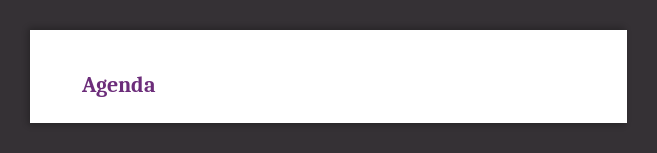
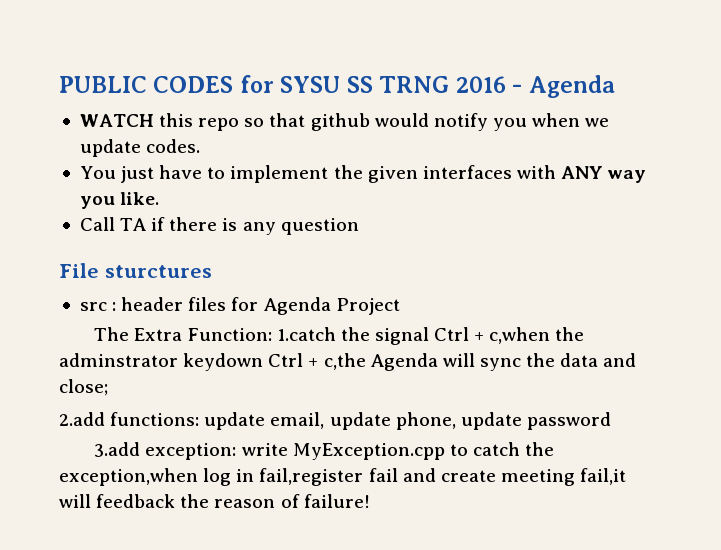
- Agenda
+ PUBLIC CODES for SYSU SS TRNG 2016 - Agenda
+ WATCH this repo so that github would notify you when we update codes.
+ You just have to implement the given interfaces with ANY way you like.
+ Call TA if there is any question
+ File sturctures
+ src : header files for Agenda Project
+ The Extra Function: 1.catch the signal Ctrl + c,when the adminstrator keydown Ctrl + c,the Agenda will sync the data and close;
+ 2.add functions: update email, update phone, update password
+ 3.add exception: write MyException.cpp to catch the exception,when log in fail,register fail and create meeting fail,it will feedback the reason of failure!

